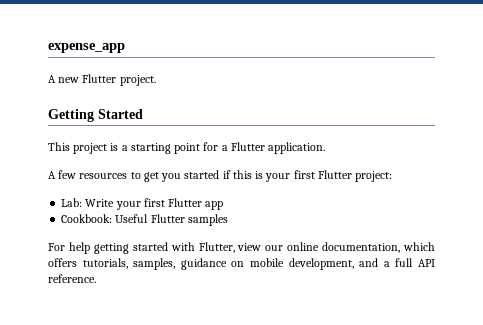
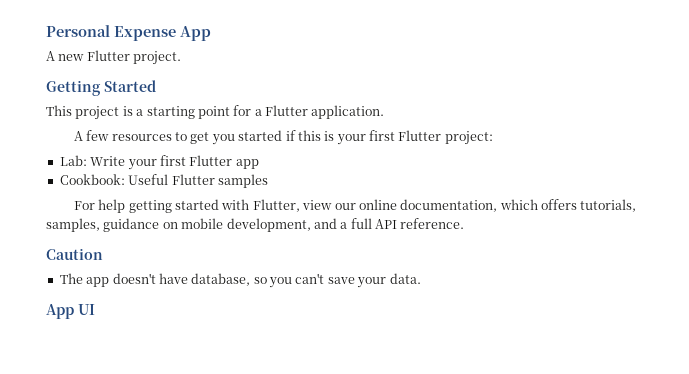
- expense_app
+ Personal Expense App
+ Caution
+ The app doesn't have database, so you can't save your data.
+ App UI

